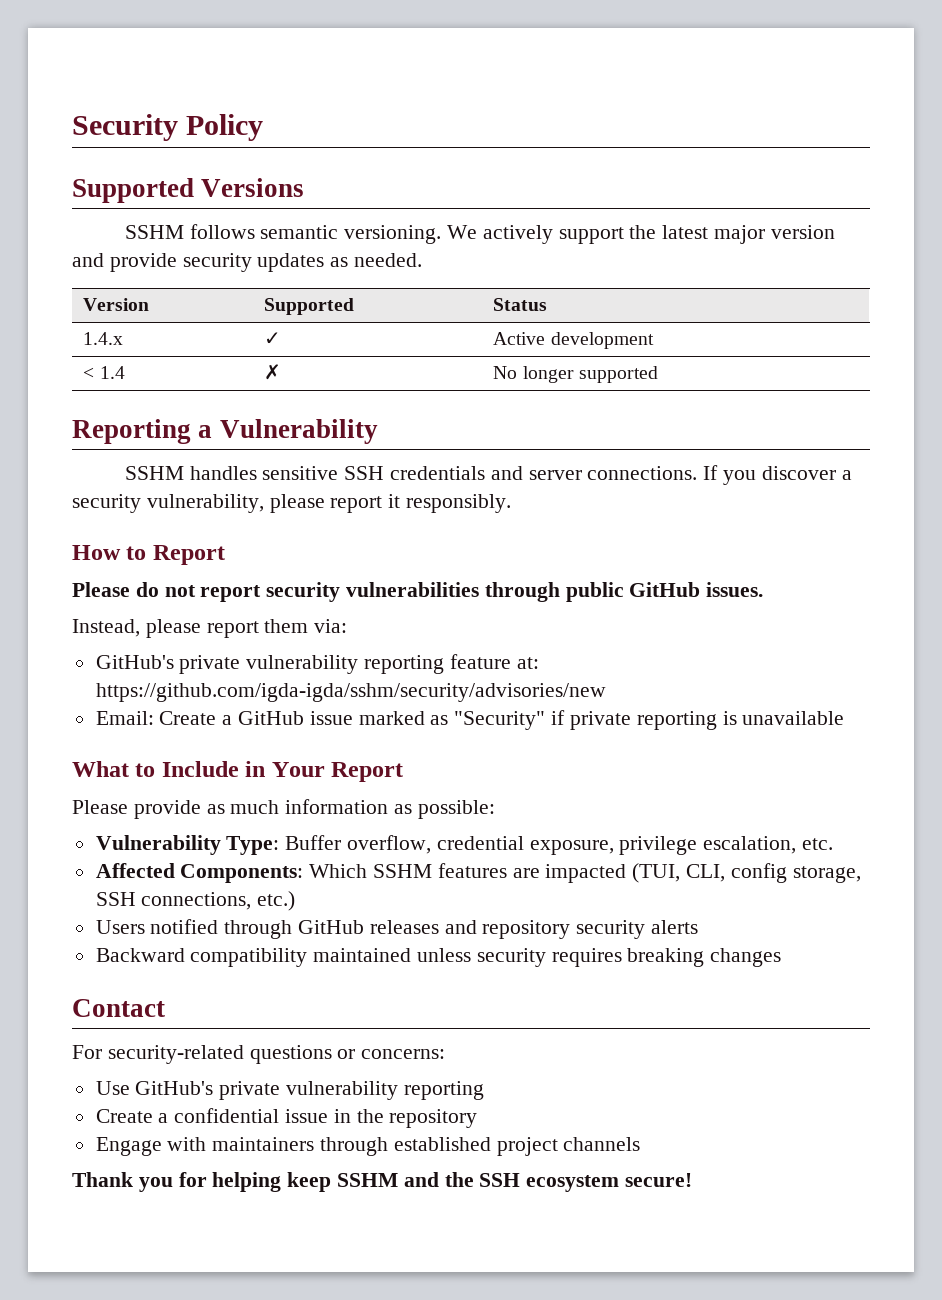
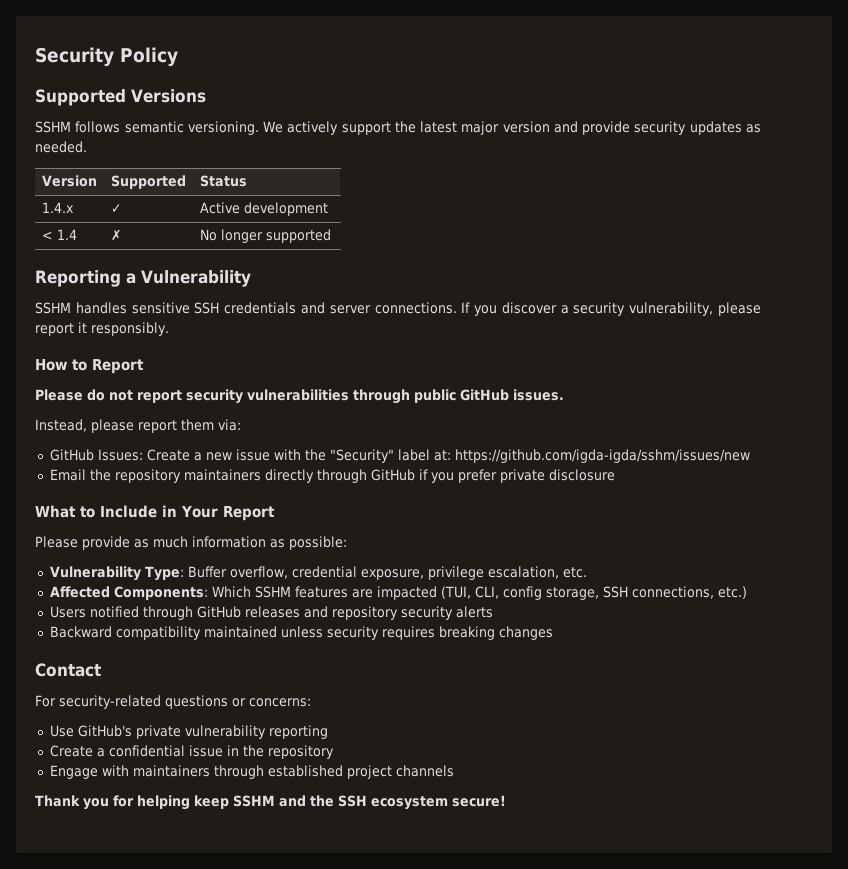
- GitHub's private vulnerability reporting feature at: https://github.com/igda-igda/sshm/security/advisories/new
- Email: Create a GitHub issue marked as "Security" if private reporting is unavailable
+ GitHub Issues: Create a new issue with the "Security" label at: https://github.com/igda-igda/sshm/issues/new
+ Email the repository maintainers directly through GitHub if you prefer private disclosure

